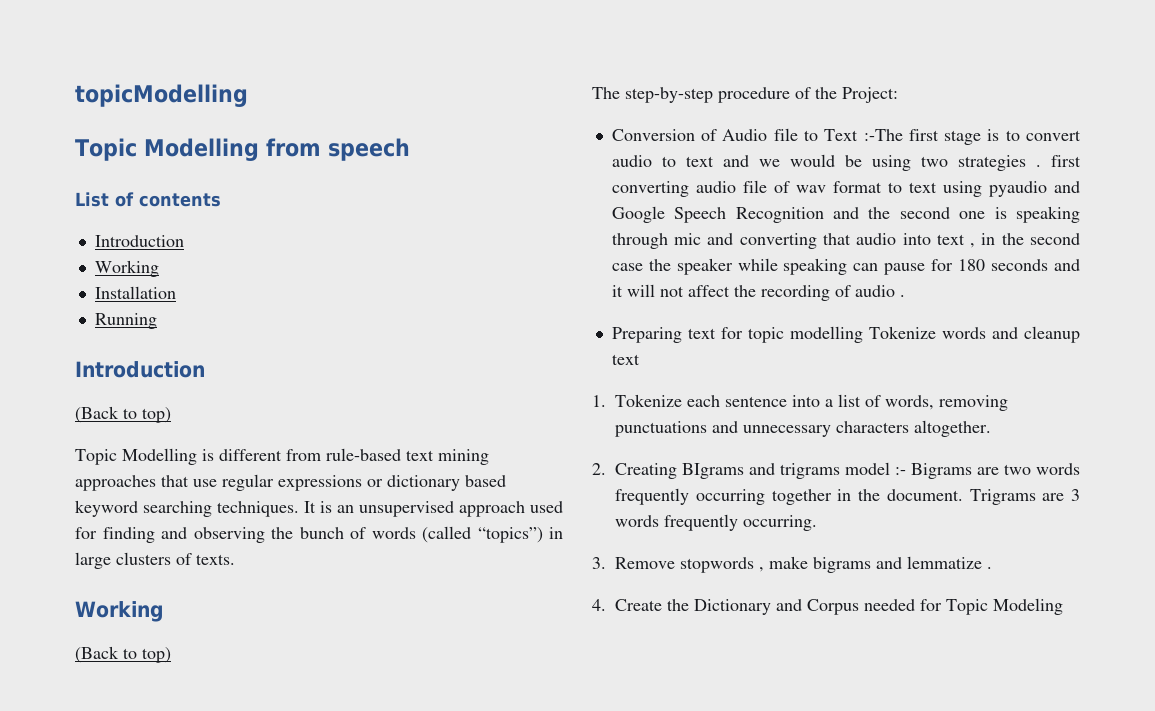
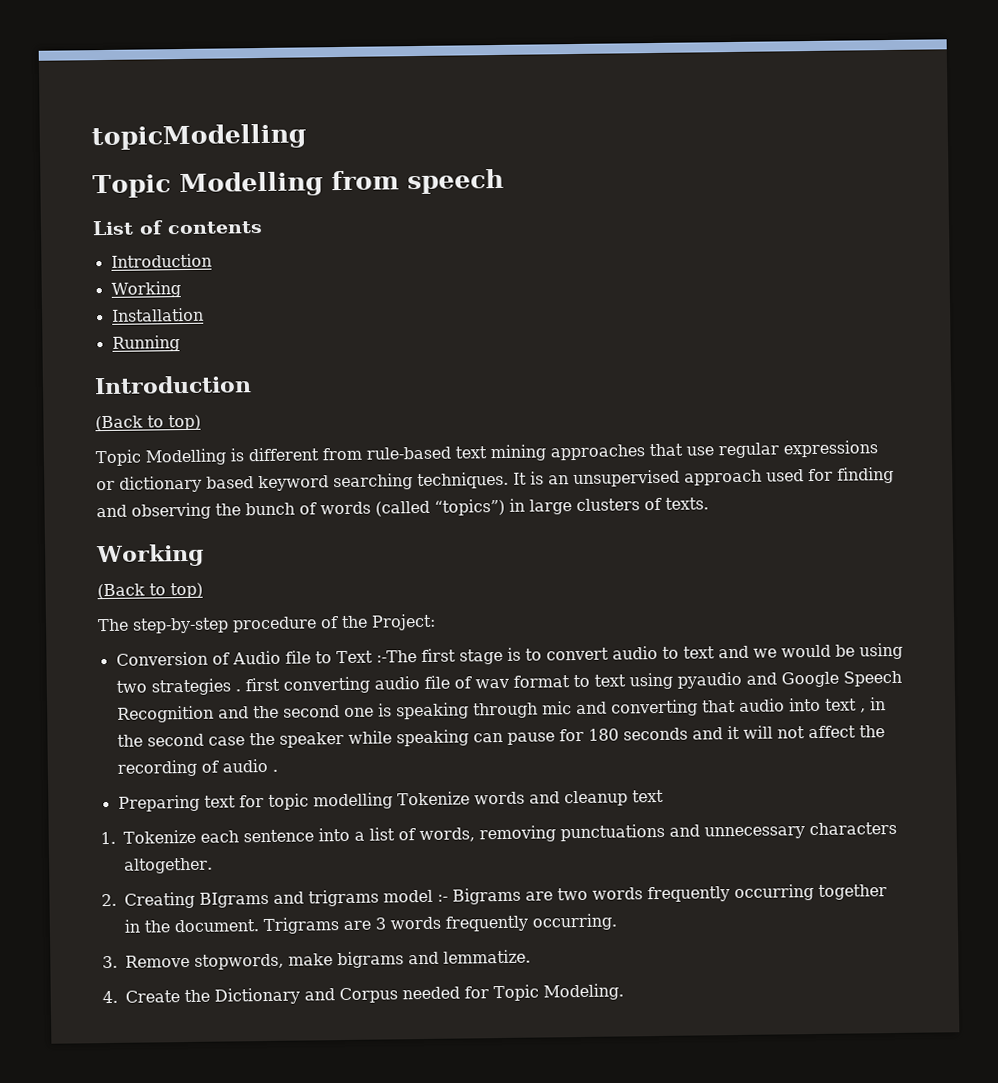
- 3. Remove stopwords , make bigrams and lemmatize .
+ 3. Remove stopwords, make bigrams and lemmatize.
- 4. Create the Dictionary and Corpus needed for Topic Modeling
+ 4. Create the Dictionary and Corpus needed for Topic Modeling.

